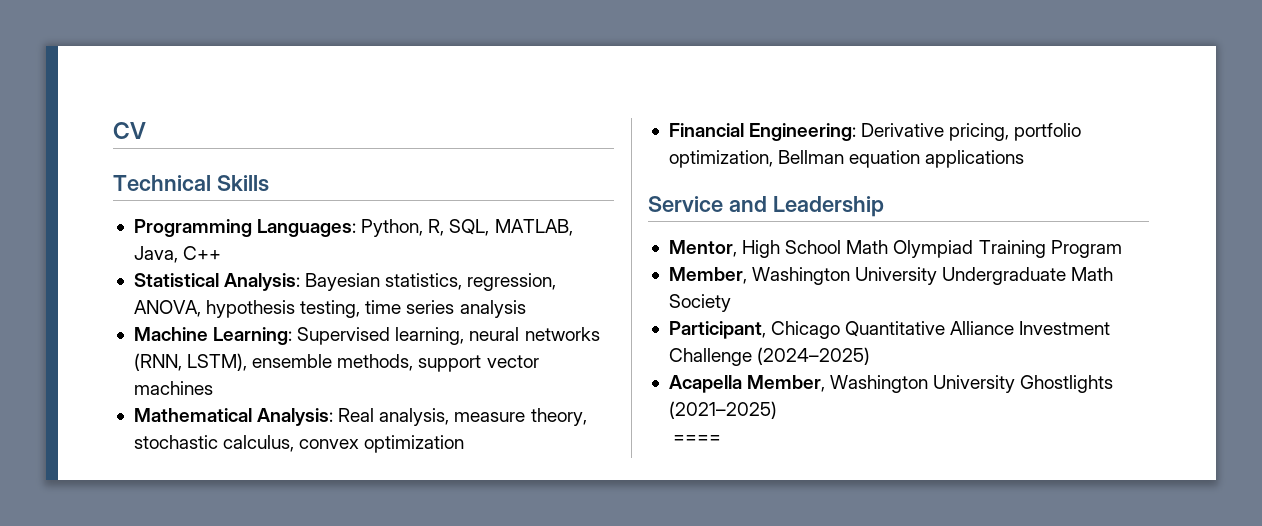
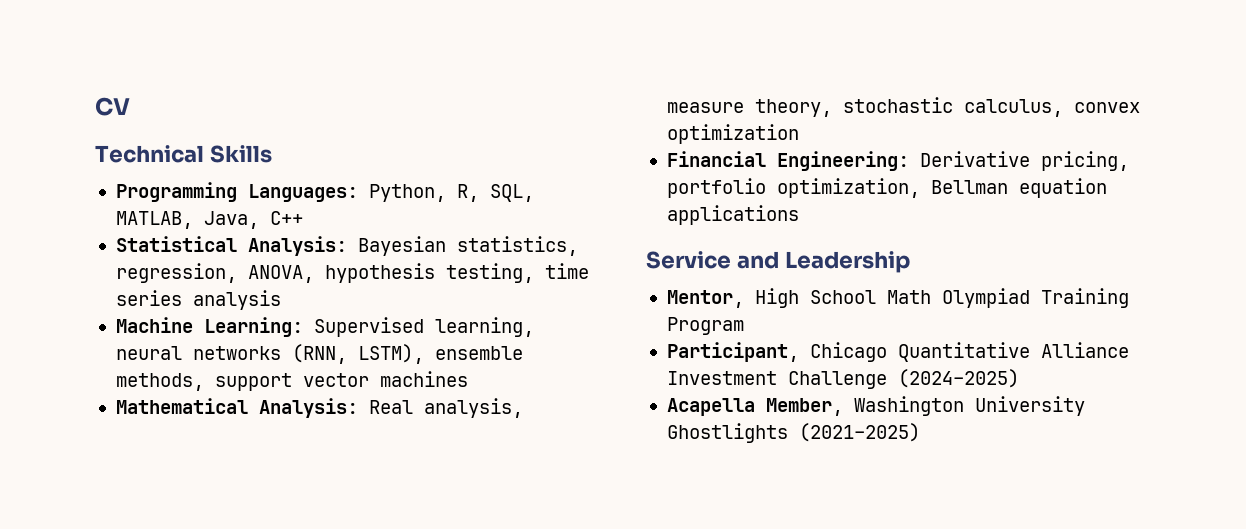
- Member, Washington University Undergraduate Math Society
- ====

